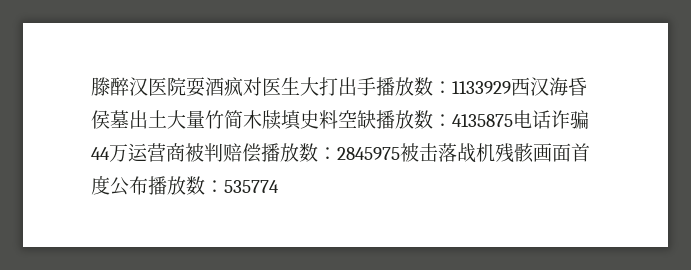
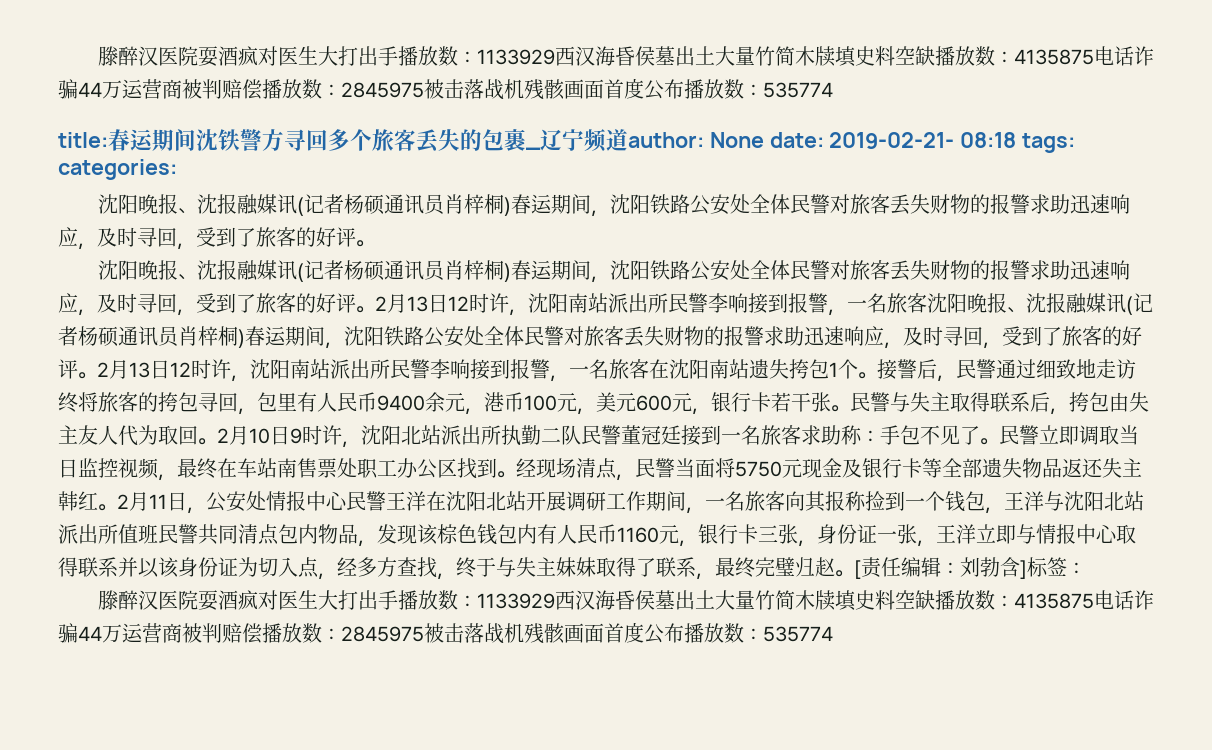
+ title:春运期间沈铁警方寻回多个旅客丢失的包裹_辽宁频道author: None date: 2019-02-21- 08:18 tags: categories:
+ 沈阳晚报、沈报融媒讯(记者杨硕通讯员肖梓桐)春运期间，沈阳铁路公安处全体民警对旅客丢失财物的报警求助迅速响应，及时寻回，受到了旅客的好评。
+ 沈阳晚报、沈报融媒讯(记者杨硕通讯员肖梓桐)春运期间，沈阳铁路公安处全体民警对旅客丢失财物的报警求助迅速响应，及时寻回，受到了旅客的好评。2月13日12时许，沈阳南站派出所民警李响接到报警，一名旅客沈阳晚报、沈报融媒讯(记者杨硕通讯员肖梓桐)春运期间，沈阳铁路公安处全体民警对旅客丢失财物的报警求助迅速响应，及时寻回，受到了旅客的好评。2月13日12时许，沈阳南站派出所民警李响接到报警，一名旅客在沈阳南站遗失挎包1个。接警后，民警通过细致地走访终将旅客的挎包寻回，包里有人民币9400余元，港币100元，美元600元，银行卡若干张。民警与失主取得联系后，挎包由失主友人代为取回。2月10日9时许，沈阳北站派出所执勤二队民警董冠廷接到一名旅客求助称：手包不见了。民警立即调取当日监控视频，最终在车站南售票处职工办公区找到。经现场清点，民警当面将5750元现金及银行卡等全部遗失物品返还失主韩红。2月11日，公安处情报中心民警王洋在沈阳北站开展调研工作期间，一名旅客向其报称捡到一个钱包，王洋与沈阳北站派出所值班民警共同清点包内物品，发现该棕色钱包内有人民币1160元，银行卡三张，身份证一张，王洋立即与情报中心取得联系并以该身份证为切入点，经多方查找，终于与失主妹妹取得了联系，最终完璧归赵。[责任编辑：刘勃含]标签：
+ 滕醉汉医院耍酒疯对医生大打出手播放数：1133929西汉海昏侯墓出土大量竹简木牍填史料空缺播放数：4135875电话诈骗44万运营商被判赔偿播放数：2845975被击落战机残骸画面首度公布播放数：535774

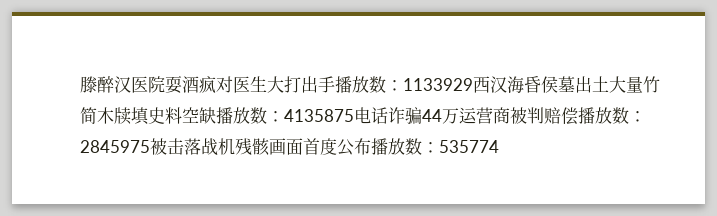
- title:春运期间沈铁警方寻回多个旅客丢失的包裹_辽宁频道author: None date: 2019-02-21- 08:18 tags: categories:
- 沈阳晚报、沈报融媒讯(记者杨硕通讯员肖梓桐)春运期间，沈阳铁路公安处全体民警对旅客丢失财物的报警求助迅速响应，及时寻回，受到了旅客的好评。
- 沈阳晚报、沈报融媒讯(记者杨硕通讯员肖梓桐)春运期间，沈阳铁路公安处全体民警对旅客丢失财物的报警求助迅速响应，及时寻回，受到了旅客的好评。2月13日12时许，沈阳南站派出所民警李响接到报警，一名旅客沈阳晚报、沈报融媒讯(记者杨硕通讯员肖梓桐)春运期间，沈阳铁路公安处全体民警对旅客丢失财物的报警求助迅速响应，及时寻回，受到了旅客的好评。2月13日12时许，沈阳南站派出所民警李响接到报警，一名旅客在沈阳南站遗失挎包1个。接警后，民警通过细致地走访终将旅客的挎包寻回，包里有人民币9400余元，港币100元，美元600元，银行卡若干张。民警与失主取得联系后，挎包由失主友人代为取回。2月10日9时许，沈阳北站派出所执勤二队民警董冠廷接到一名旅客求助称：手包不见了。民警立即调取当日监控视频，最终在车站南售票处职工办公区找到。经现场清点，民警当面将5750元现金及银行卡等全部遗失物品返还失主韩红。2月11日，公安处情报中心民警王洋在沈阳北站开展调研工作期间，一名旅客向其报称捡到一个钱包，王洋与沈阳北站派出所值班民警共同清点包内物品，发现该棕色钱包内有人民币1160元，银行卡三张，身份证一张，王洋立即与情报中心取得联系并以该身份证为切入点，经多方查找，终于与失主妹妹取得了联系，最终完璧归赵。[责任编辑：刘勃含]标签：
- 滕醉汉医院耍酒疯对医生大打出手播放数：1133929西汉海昏侯墓出土大量竹简木牍填史料空缺播放数：4135875电话诈骗44万运营商被判赔偿播放数：2845975被击落战机残骸画面首度公布播放数：535774

